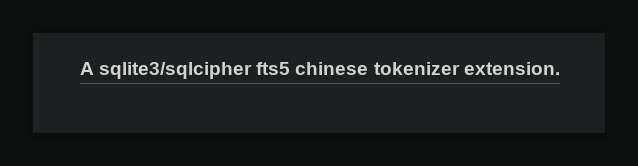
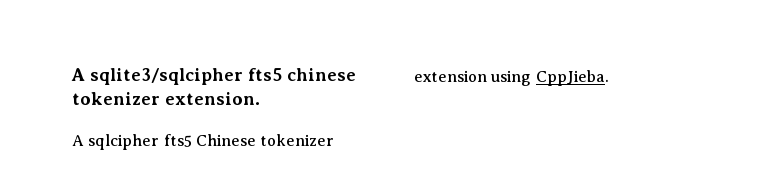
+ A sqlcipher fts5 Chinese tokenizer extension using CppJieba.

